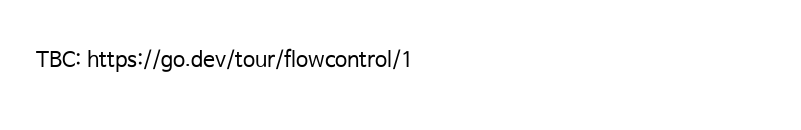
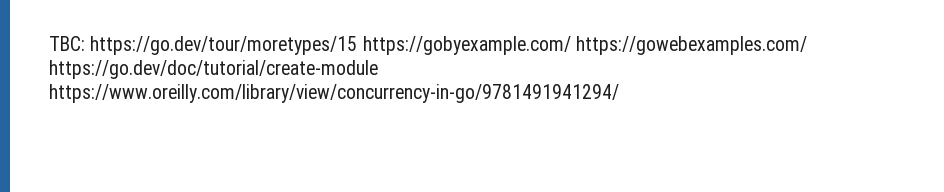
- TBC: https://go.dev/tour/flowcontrol/1
+ TBC: https://go.dev/tour/moretypes/15 https://gobyexample.com/ https://gowebexamples.com/ https://go.dev/doc/tutorial/create-module https://www.oreilly.com/library/view/concurrency-in-go/9781491941294/

